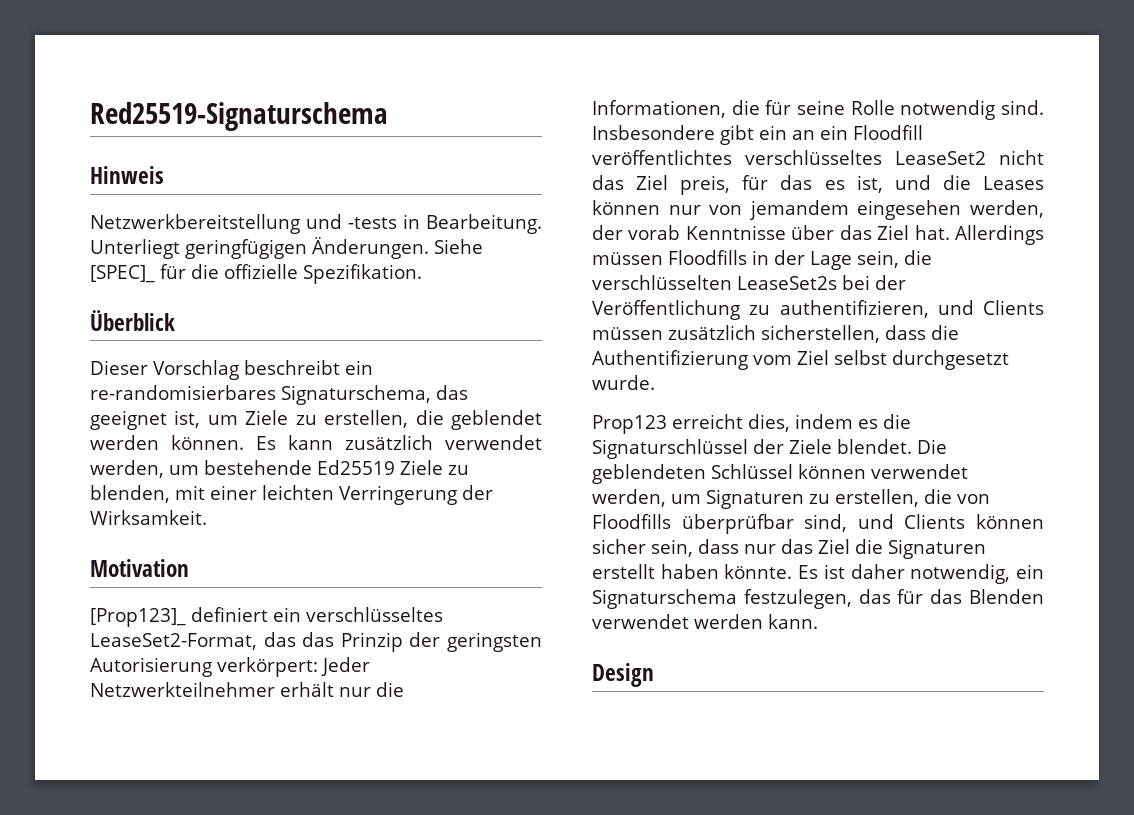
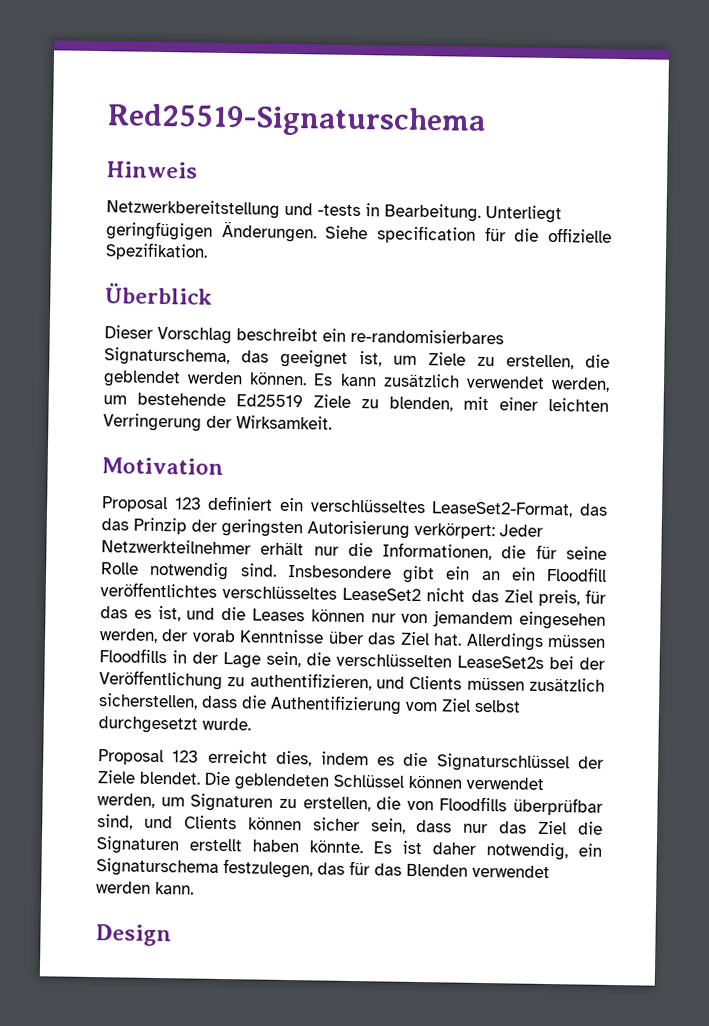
- Siehe [SPEC]_ für die offizielle Spezifikation.
+ Siehe specification für die offizielle Spezifikation.
- [Prop123]_ definiert ein verschlüsseltes LeaseSet2-Format, das das Prinzip der geringsten Autorisierung verkörpert: Jeder Netzwerkteilnehmer erhält nur die Informationen, die für seine Rolle notwendig sind.
+ Proposal 123 definiert ein verschlüsseltes LeaseSet2-Format, das das Prinzip der geringsten Autorisierung verkörpert: Jeder Netzwerkteilnehmer erhält nur die Informationen, die für seine Rolle notwendig sind.
- Prop123 erreicht dies, indem es die Signaturschlüssel der Ziele blendet.
+ Proposal 123 erreicht dies, indem es die Signaturschlüssel der Ziele blendet.

